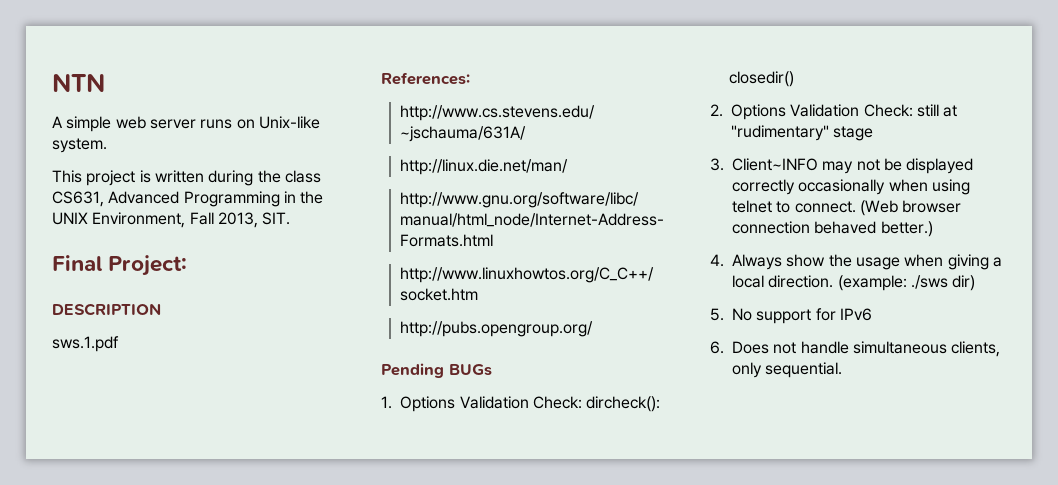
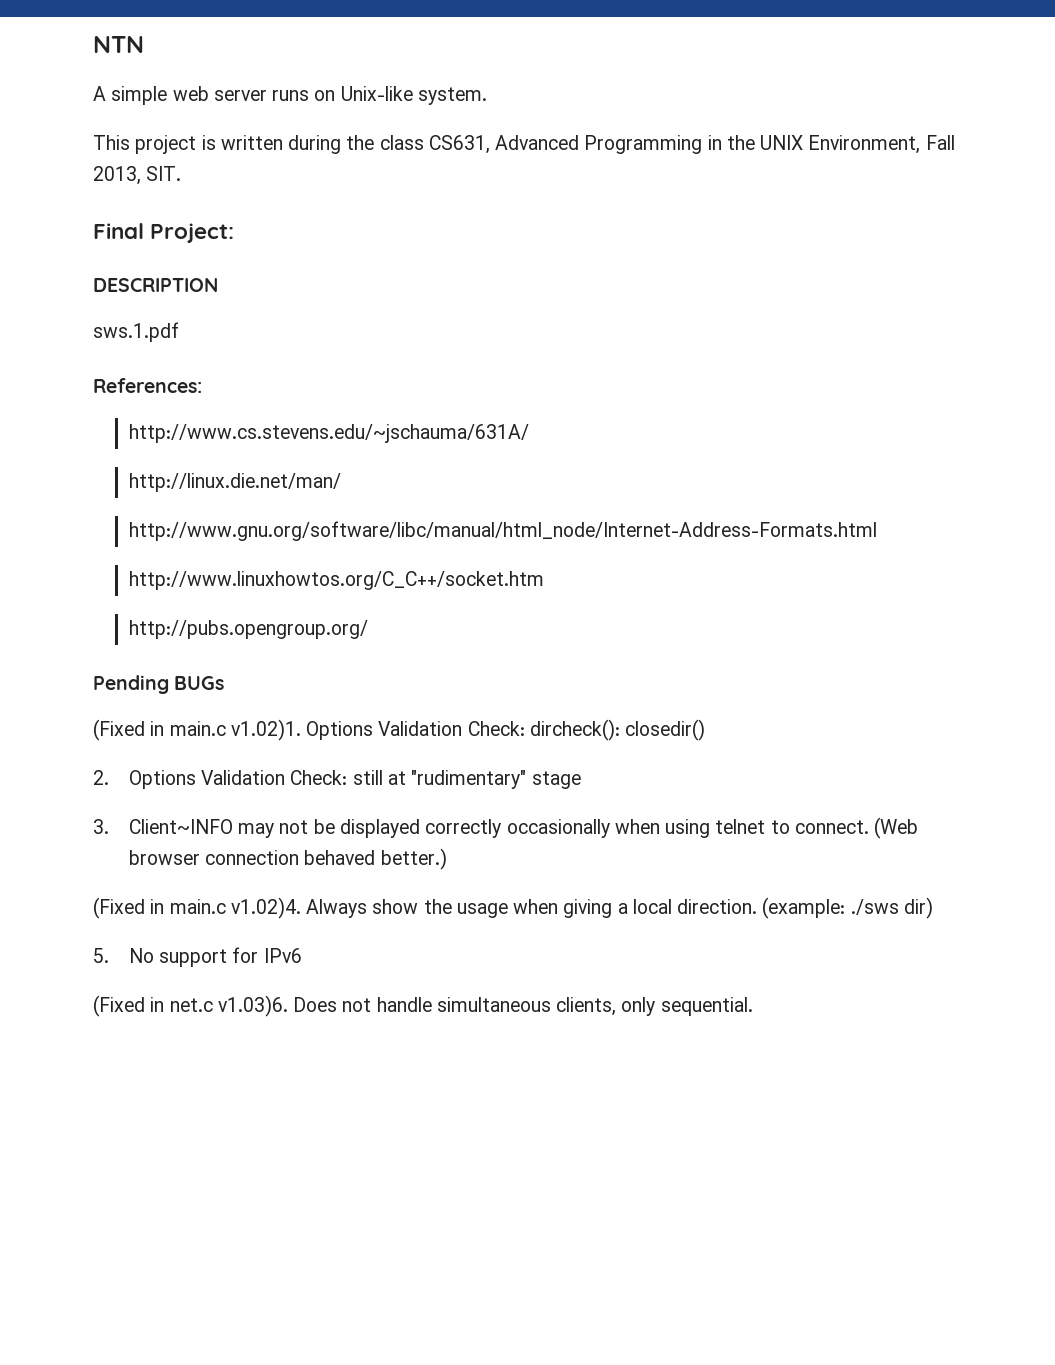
- 1. Options Validation Check: dircheck(): closedir()
+ (Fixed in main.c v1.02)1. Options Validation Check: dircheck(): closedir()
- 4. Always show the usage when giving a local direction.
+ (Fixed in main.c v1.02)4. Always show the usage when giving a local direction.
- 6. Does not handle simultaneous clients, only sequential.
+ (Fixed in net.c v1.03)6. Does not handle simultaneous clients, only sequential.

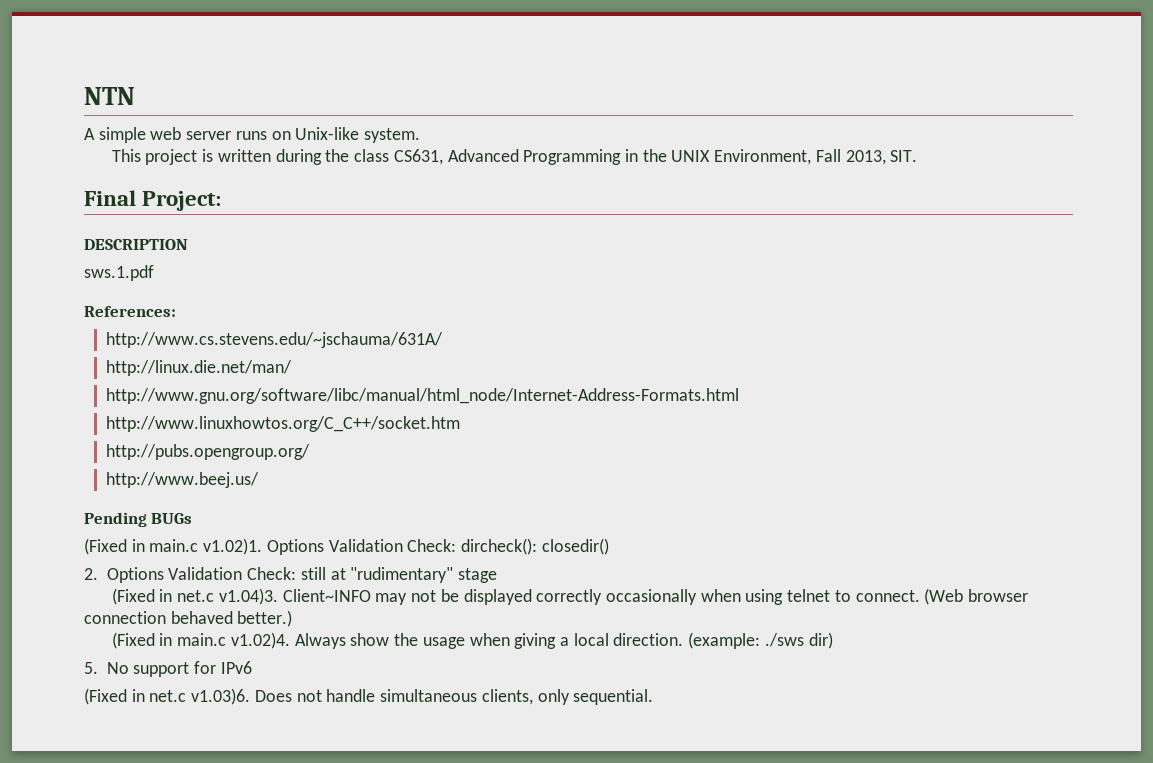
+ http://www.beej.us/
- 3. Client~INFO may not be displayed correctly occasionally when using telnet to connect.
+ (Fixed in net.c v1.04)3. Client~INFO may not be displayed correctly occasionally when using telnet to connect.

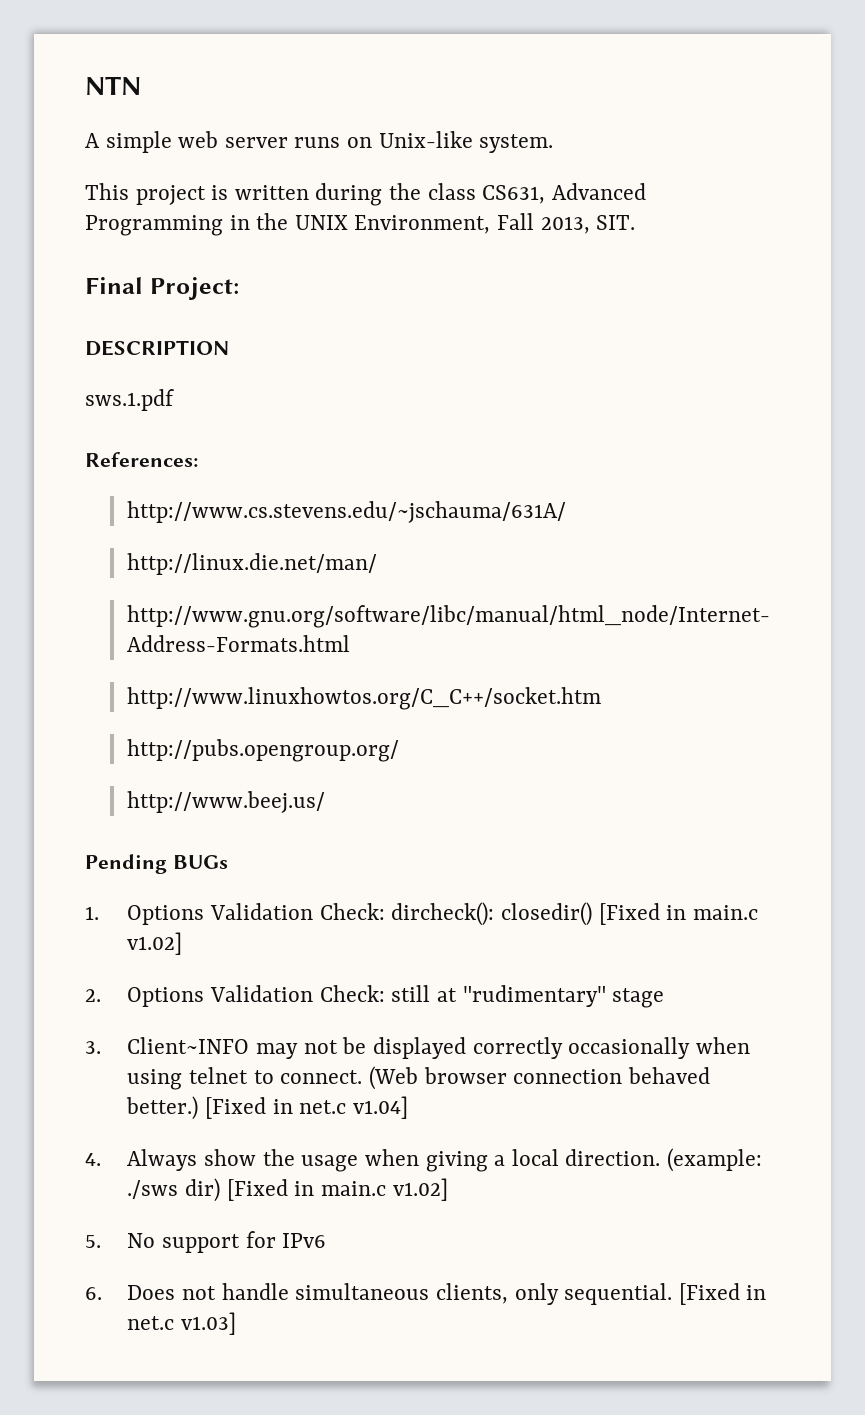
- (Fixed in main.c v1.02)1. Options Validation Check: dircheck(): closedir()
+ 1. Options Validation Check: dircheck(): closedir() [Fixed in main.c v1.02]
- (Fixed in net.c v1.04)3. Client~INFO may not be displayed correctly occasionally when using telnet to connect.
+ 3. Client~INFO may not be displayed correctly occasionally when using telnet to connect.
- (Web browser connection behaved better.)
- (Fixed in main.c v1.02)4. Always show the usage when giving a local direction.
+ (Web browser connection behaved better.) [Fixed in net.c v1.04]
+ 4. Always show the usage when giving a local direction.
- (example: ./sws dir)
+ (example: ./sws dir) [Fixed in main.c v1.02]
- (Fixed in net.c v1.03)6. Does not handle simultaneous clients, only sequential.
+ 6. Does not handle simultaneous clients, only sequential.
+ [Fixed in net.c v1.03]

